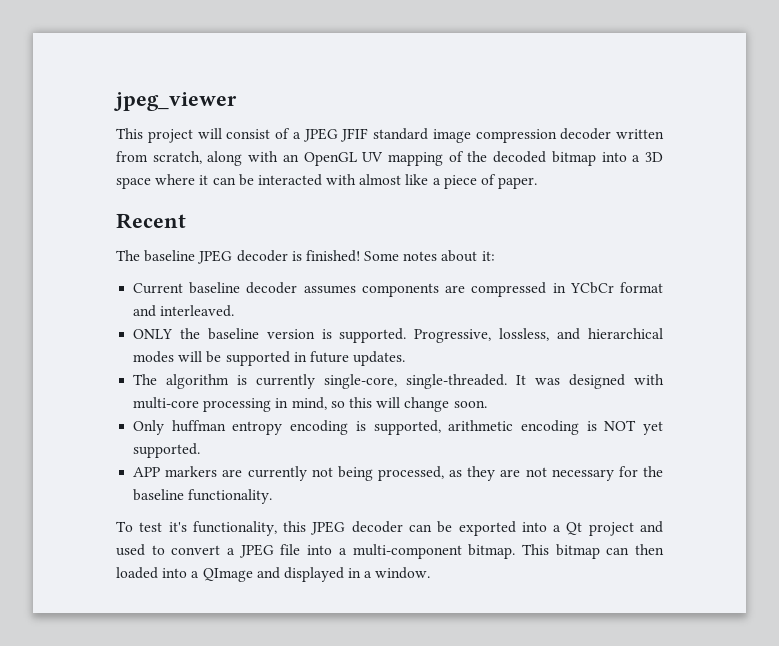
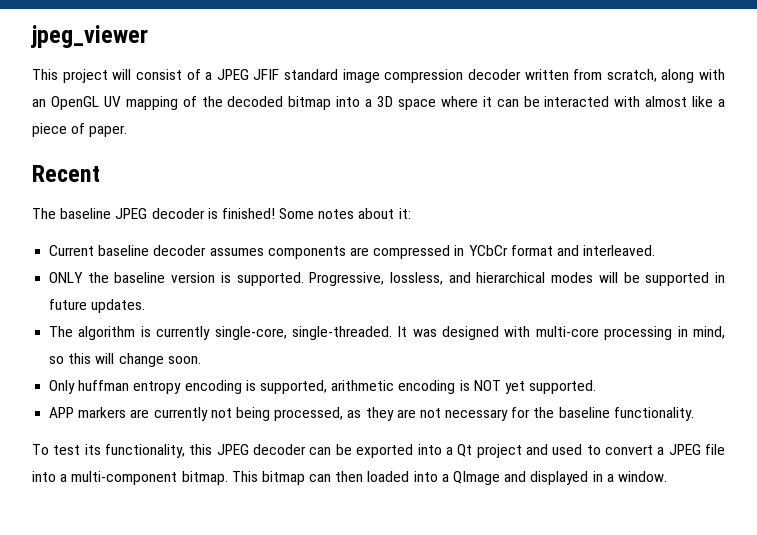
- To test it's functionality, this JPEG decoder can be exported into a Qt project and used to convert a JPEG file into a multi-component bitmap.
+ To test its functionality, this JPEG decoder can be exported into a Qt project and used to convert a JPEG file into a multi-component bitmap.

